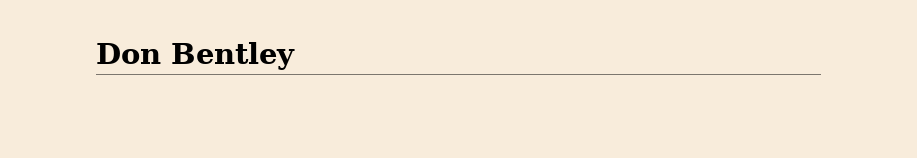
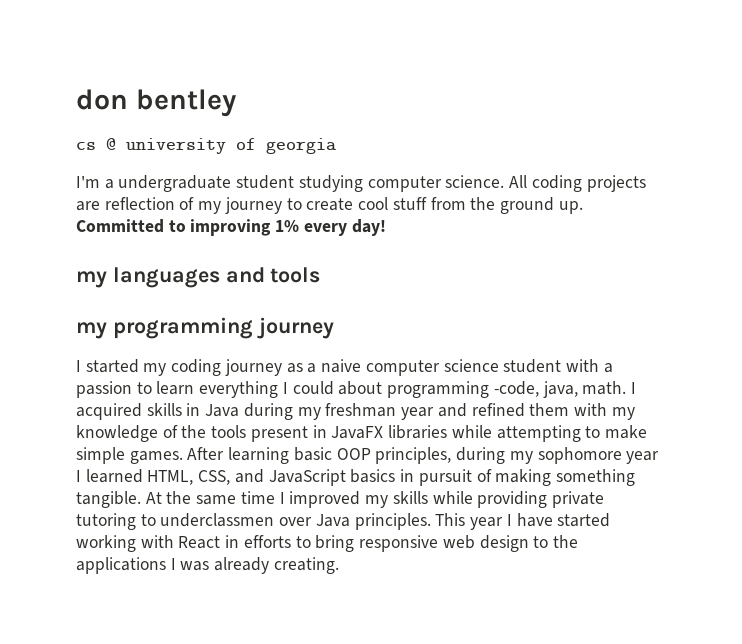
- Don Bentley
+ don bentley
+ cs @ university of georgia
+ I'm a undergraduate student studying computer science. All coding projects are reflection of my journey to create cool stuff from the ground up. Committed to improving 1% every day!
+ my languages and tools
+ my programming journey
+ I started my coding journey as a naive computer science student with a passion to learn everything I could about programming -code, java, math. I acquired skills in Java during my freshman year and refined them with my knowledge of the tools present in JavaFX libraries while attempting to make simple games. After learning basic OOP principles, during my sophomore year I learned HTML, CSS, and JavaScript basics in pursuit of making something tangible. At the same time I improved my skills while providing private tutoring to underclassmen over Java principles. This year I have started working with React in efforts to bring responsive web design to the applications I was already creating.

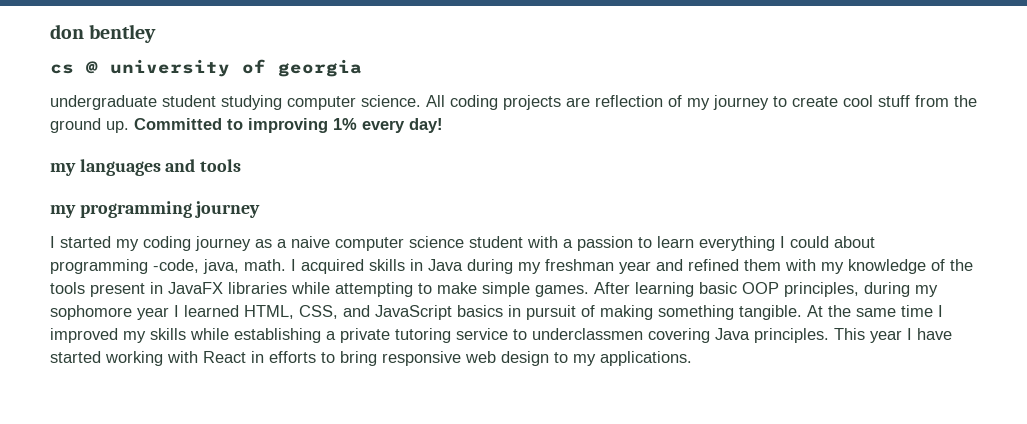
- I'm a undergraduate student studying computer science.
+ undergraduate student studying computer science.
- At the same time I improved my skills while providing private tutoring to underclassmen over Java principles.
+ At the same time I improved my skills while establishing a private tutoring service to underclassmen covering Java principles.
- This year I have started working with React in efforts to bring responsive web design to the applications I was already creating.
+ This year I have started working with React in efforts to bring responsive web design to my applications.

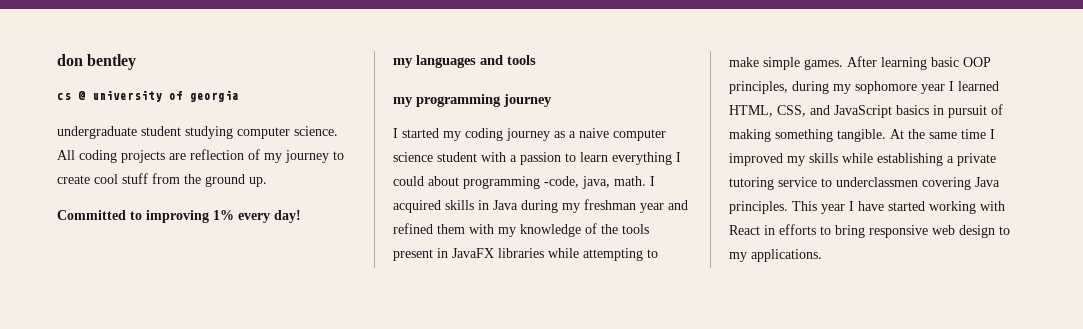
- All coding projects are reflection of my journey to create cool stuff from the ground up. Committed to improving 1% every day!
+ All coding projects are reflection of my journey to create cool stuff from the ground up.
+ Committed to improving 1% every day!

